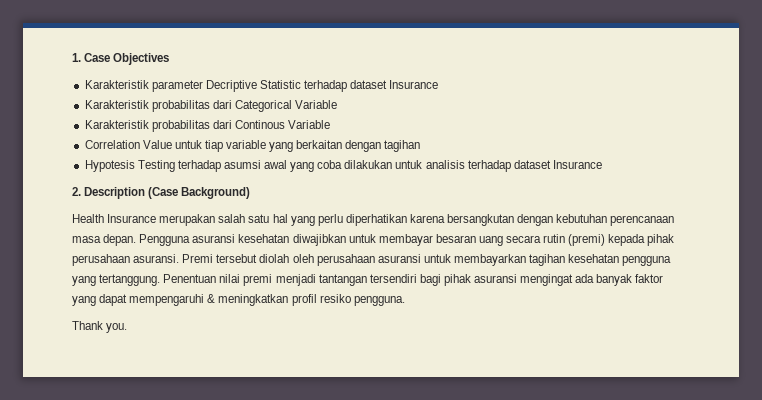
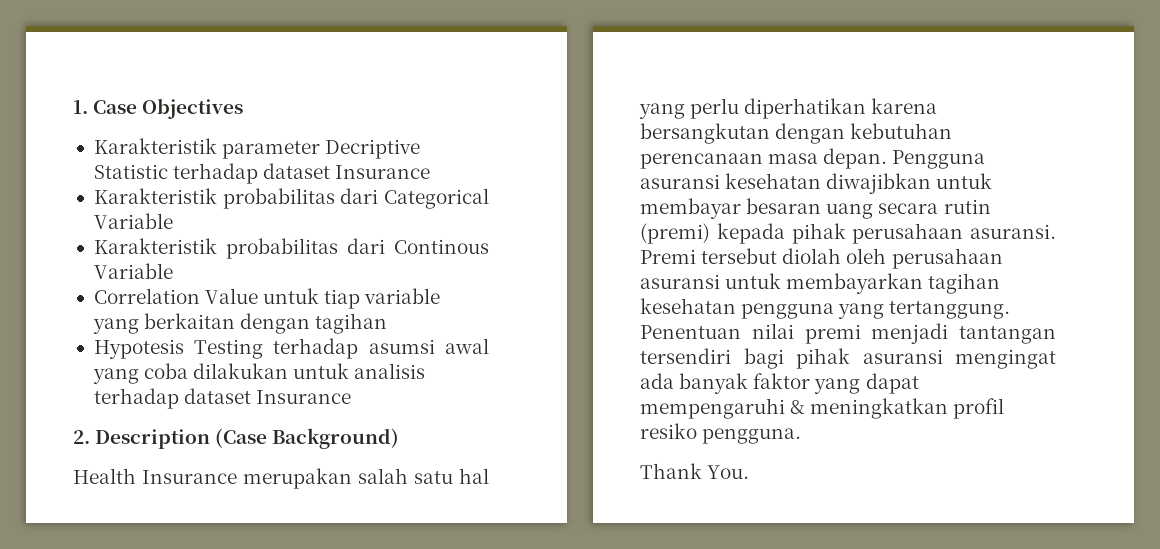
- Thank you.
+ Thank You.

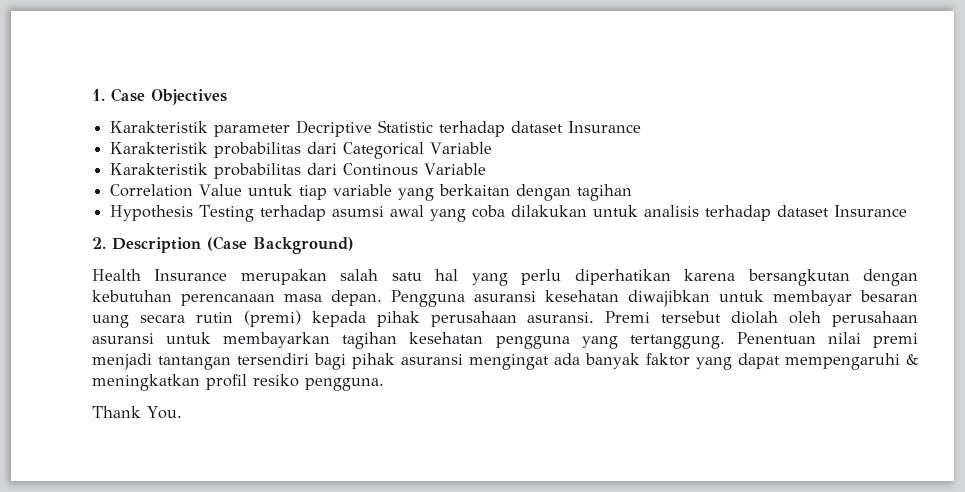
- Hypotesis Testing terhadap asumsi awal yang coba dilakukan untuk analisis terhadap dataset Insurance
+ Hypothesis Testing terhadap asumsi awal yang coba dilakukan untuk analisis terhadap dataset Insurance

